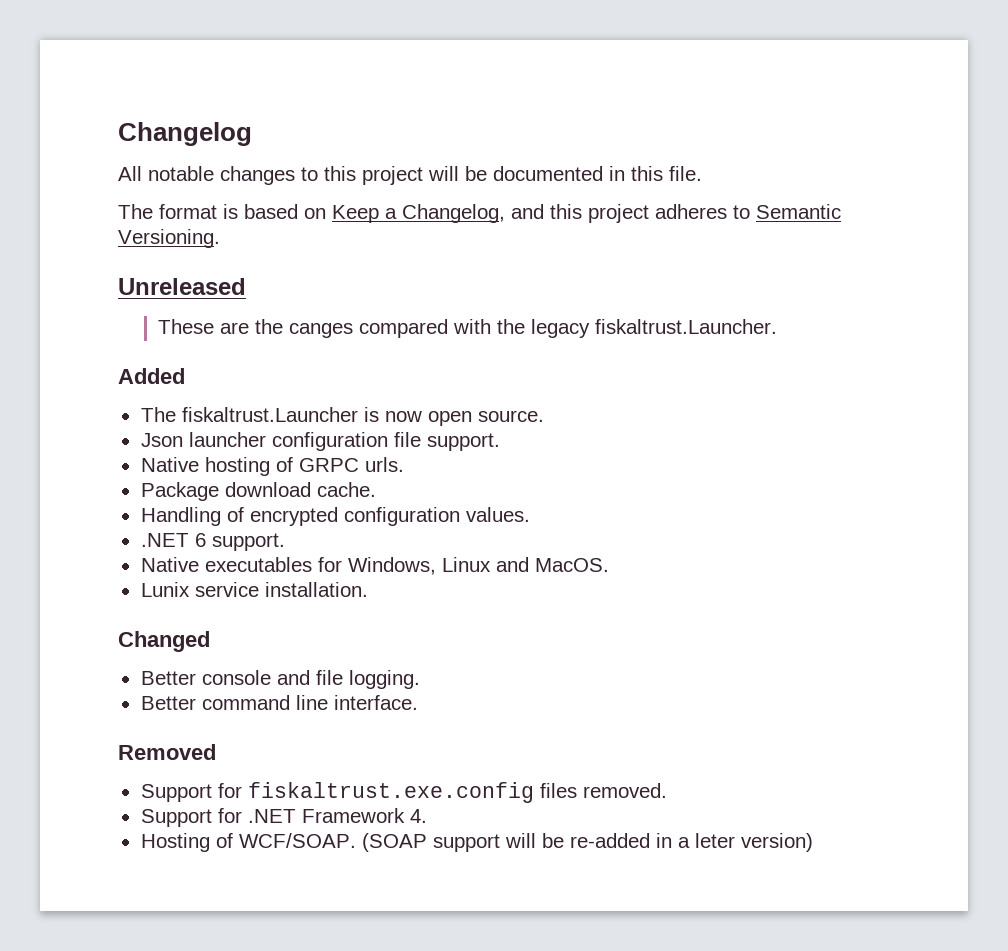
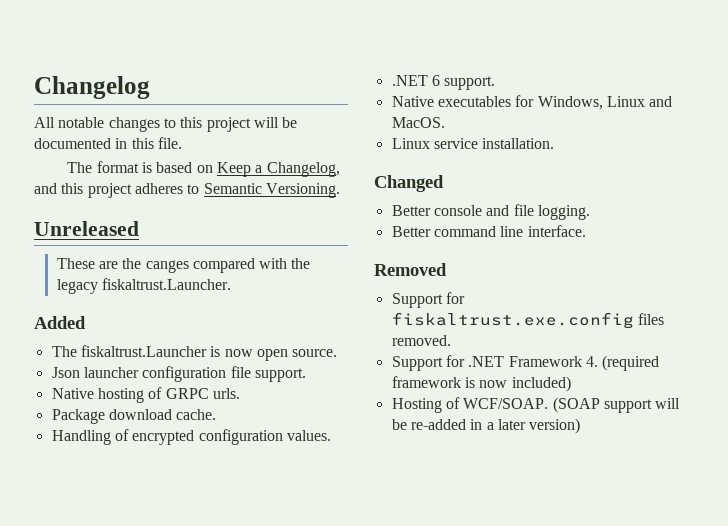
- Lunix service installation.
+ Linux service installation.
- Support for .NET Framework 4.
+ Support for .NET Framework 4. (required framework is now included)
- (SOAP support will be re-added in a leter version)
+ (SOAP support will be re-added in a later version)

